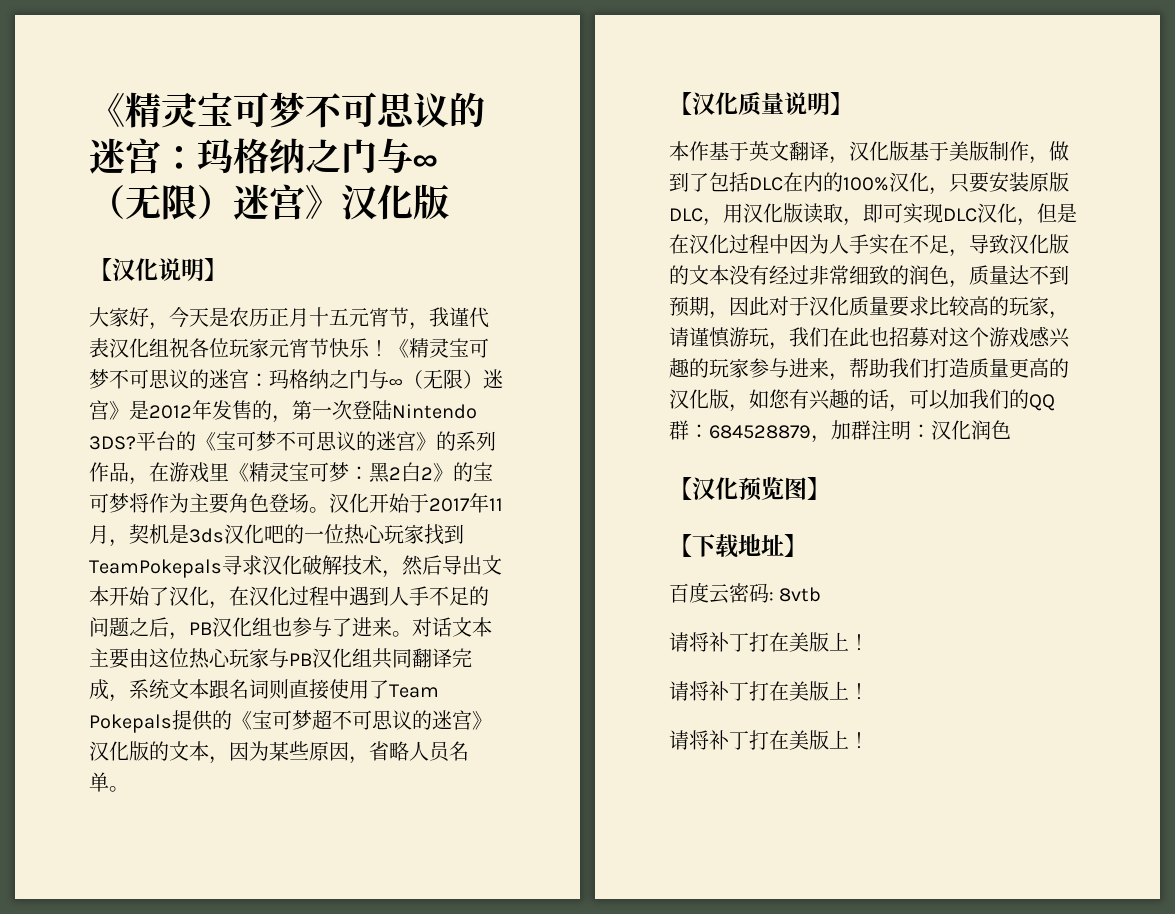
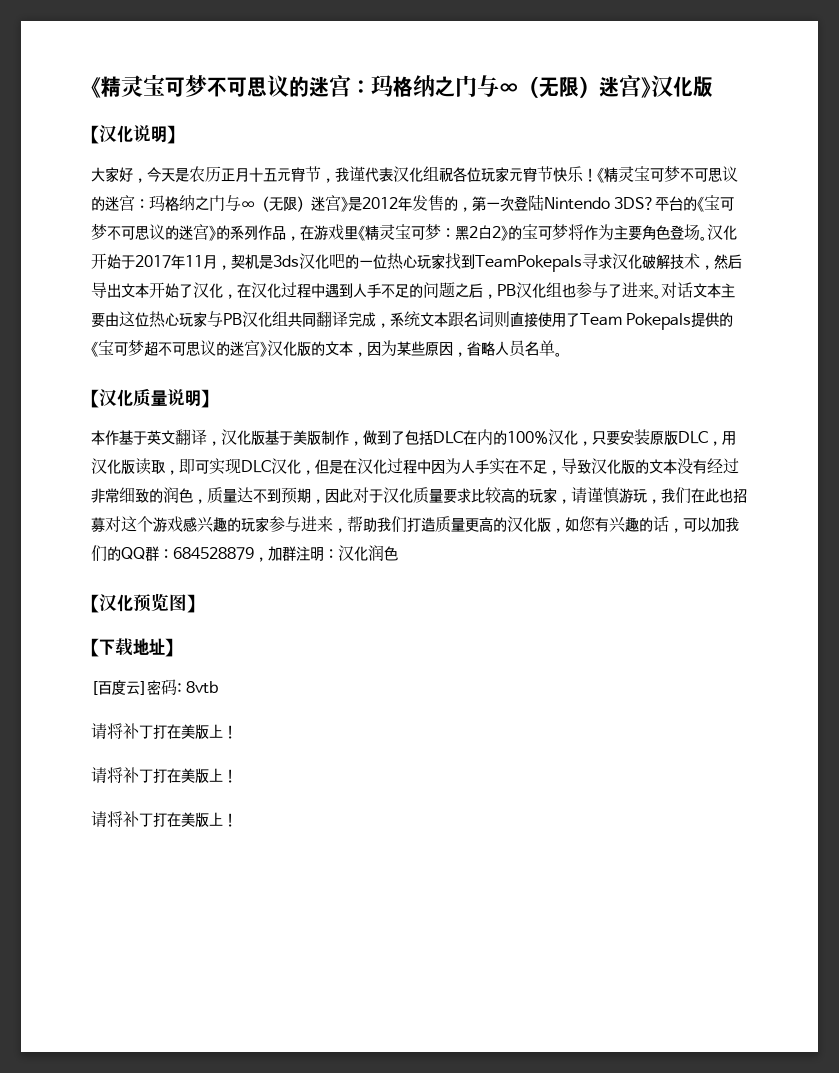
- 百度云密码: 8vtb
+ [百度云]密码: 8vtb

